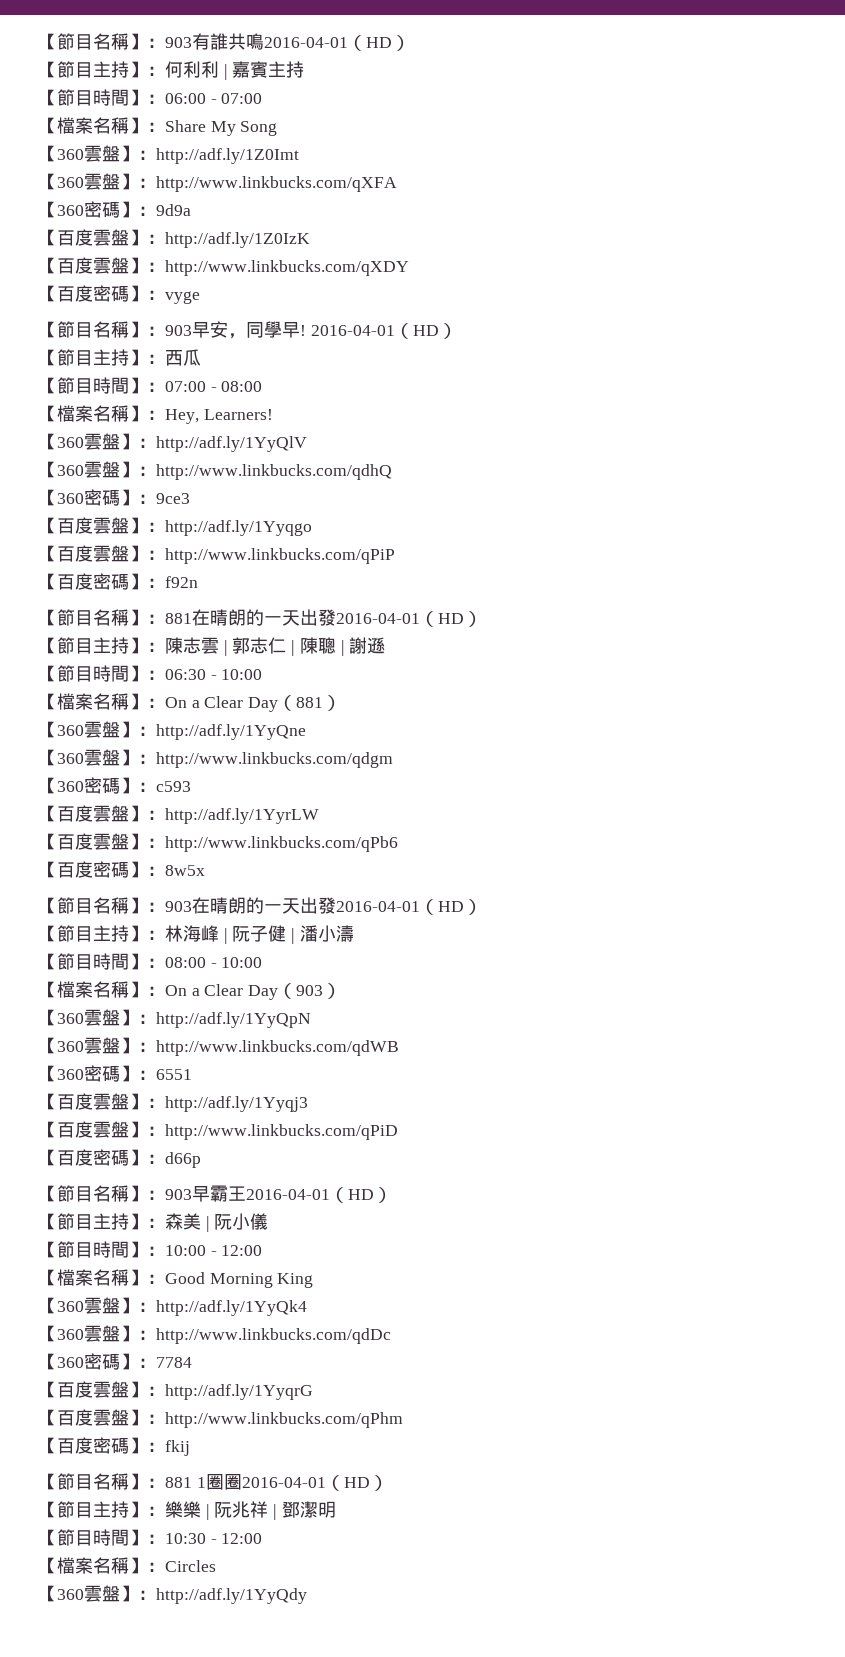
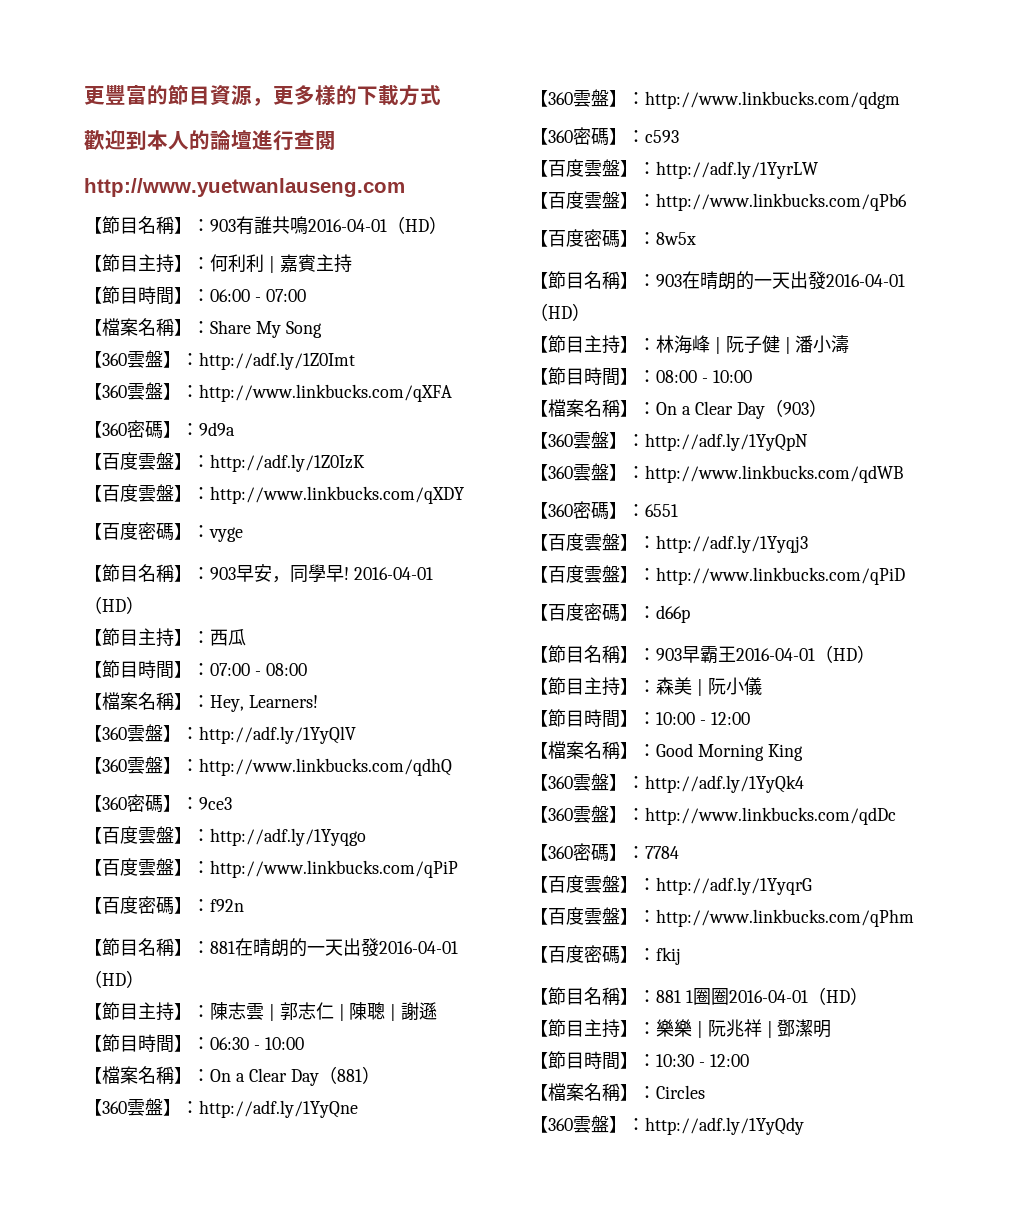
+ 更豐富的節目資源，更多樣的下載方式
+ 歡迎到本人的論壇進行查閱
+ http://www.yuetwanlauseng.com

